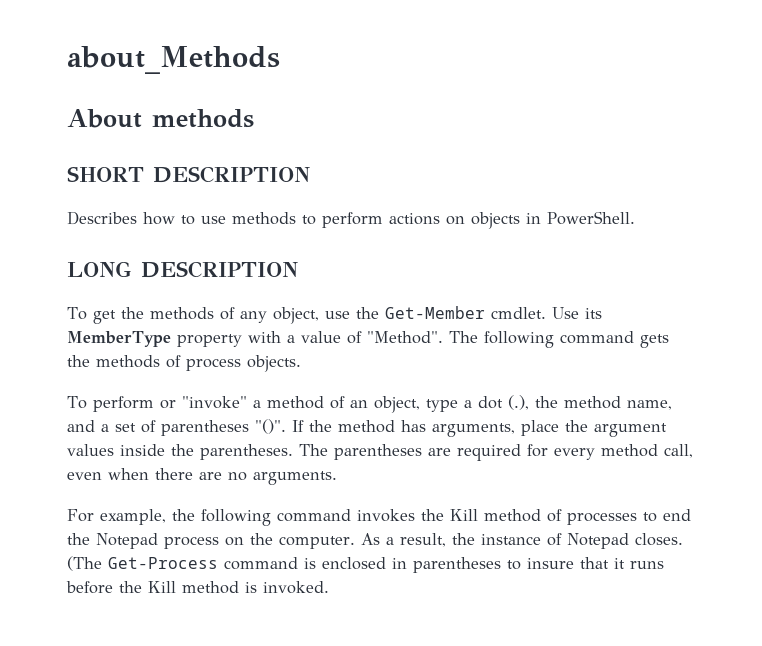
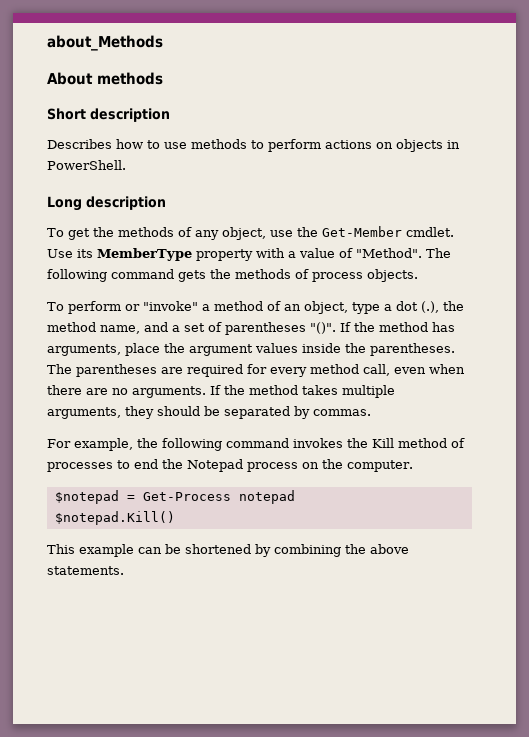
- SHORT DESCRIPTION
+ Short description
- LONG DESCRIPTION
+ Long description
+ If the method takes multiple arguments, they should be separated by commas.
- For example, the following command invokes the Kill method of processes to end the Notepad process on the computer. As a result, the instance of Notepad closes. (The Get-Process command is enclosed in parentheses to insure that it runs before the Kill method is invoked.
+ For example, the following command invokes the Kill method of processes to end the Notepad process on the computer.
+ $notepad = Get-Process notepad
+ $notepad.Kill()
+ This example can be shortened by combining the above statements.

